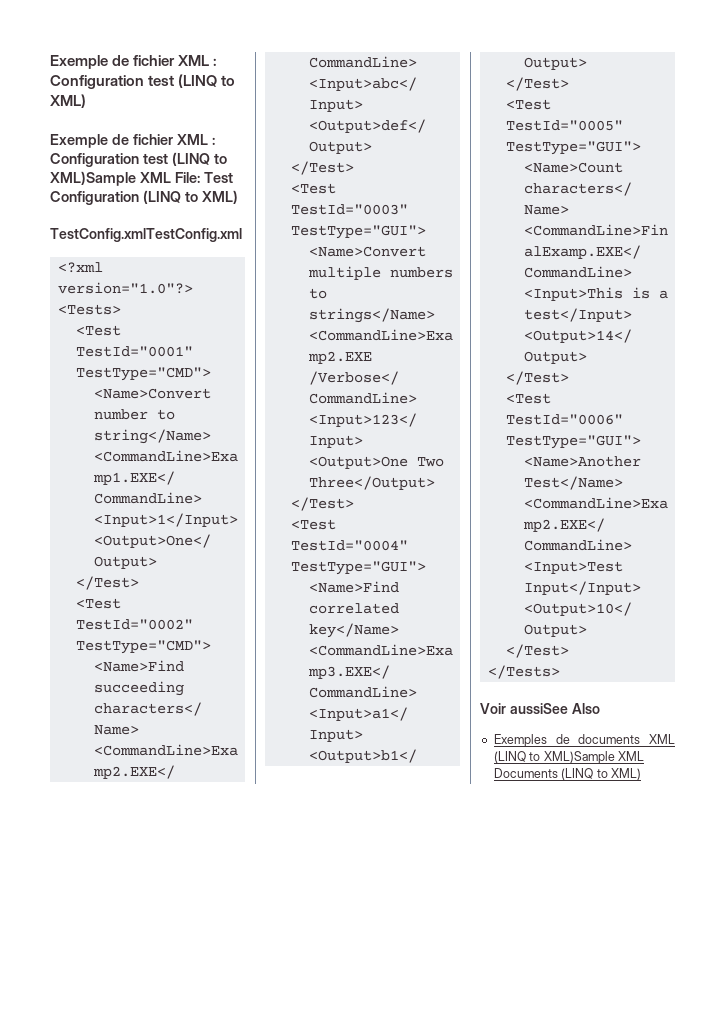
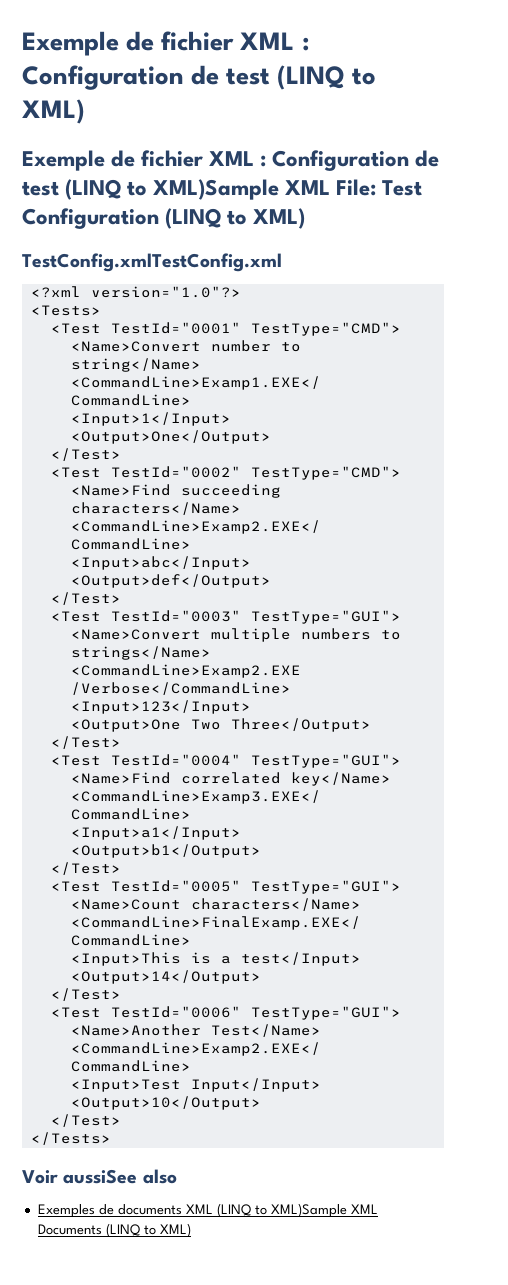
- Exemple de fichier XML : Configuration test (LINQ to XML)
+ Exemple de fichier XML : Configuration de test (LINQ to XML)
- Exemple de fichier XML : Configuration test (LINQ to XML)Sample XML File: Test Configuration (LINQ to XML)
+ Exemple de fichier XML : Configuration de test (LINQ to XML)Sample XML File: Test Configuration (LINQ to XML)
- Voir aussiSee Also
+ Voir aussiSee also

